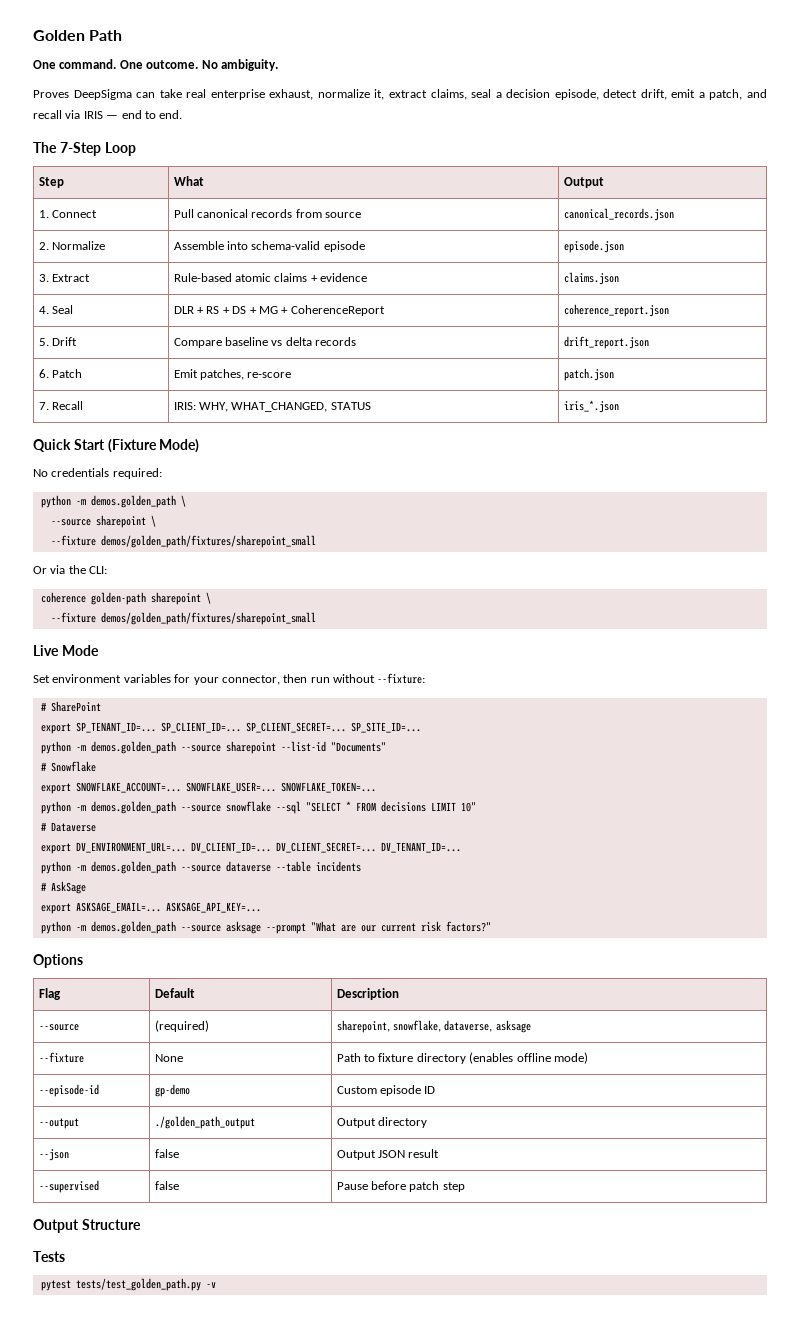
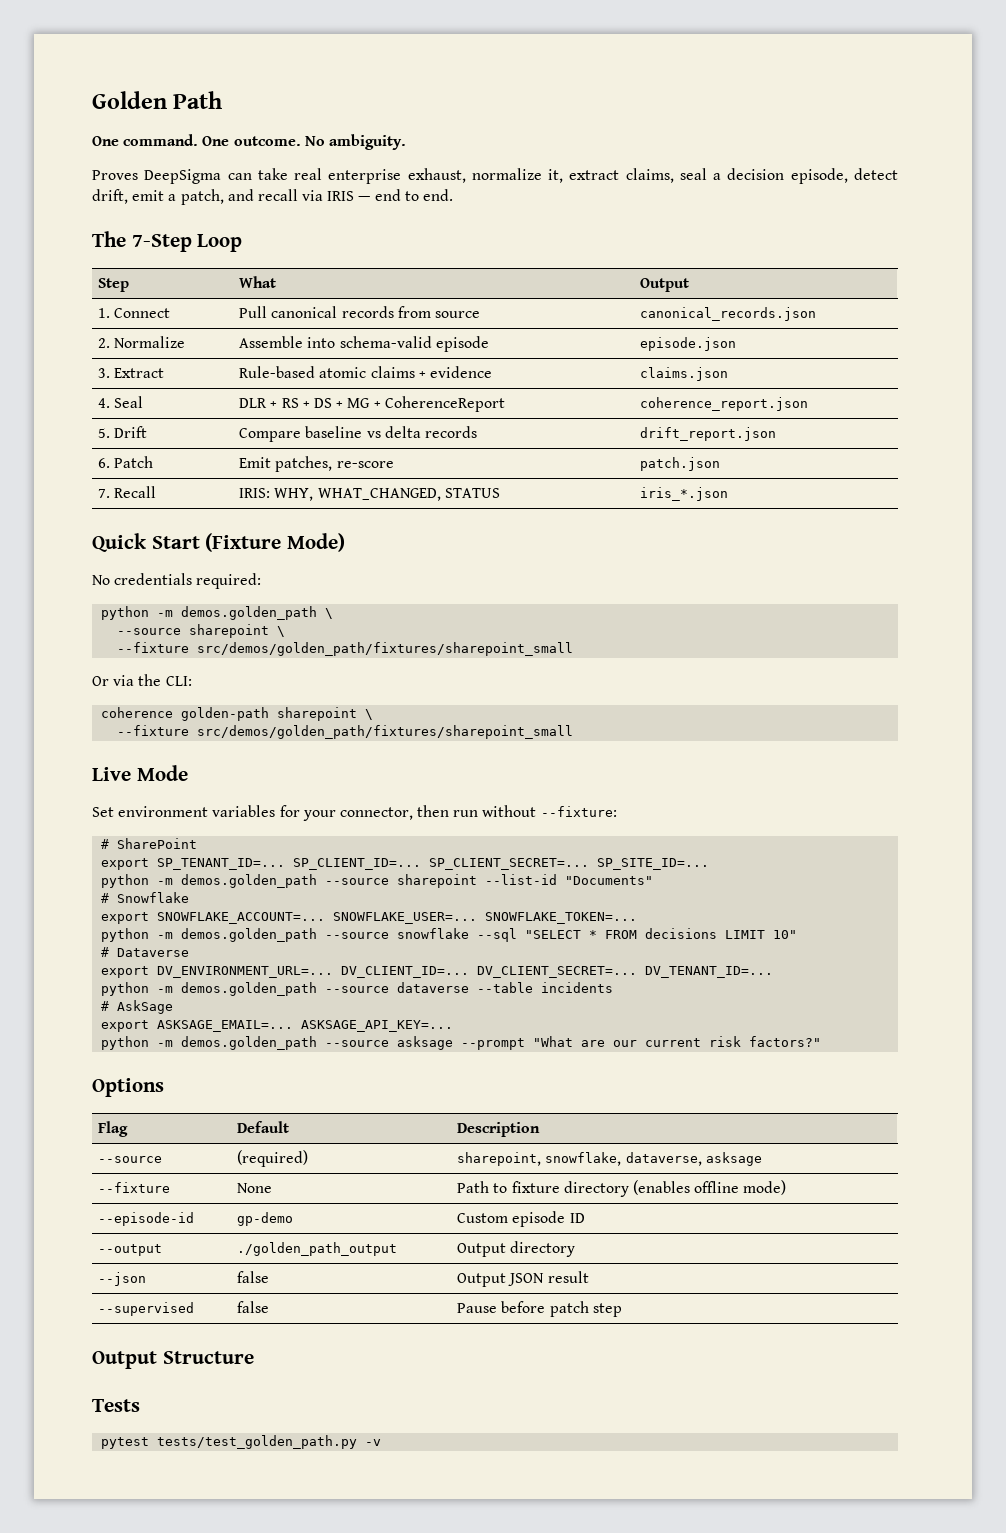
  --source sharepoint \
- --fixture demos/golden_path/fixtures/sharepoint_small
+ --fixture src/demos/golden_path/fixtures/sharepoint_small
  coherence golden-path sharepoint \
- --fixture demos/golden_path/fixtures/sharepoint_small
+ --fixture src/demos/golden_path/fixtures/sharepoint_small

